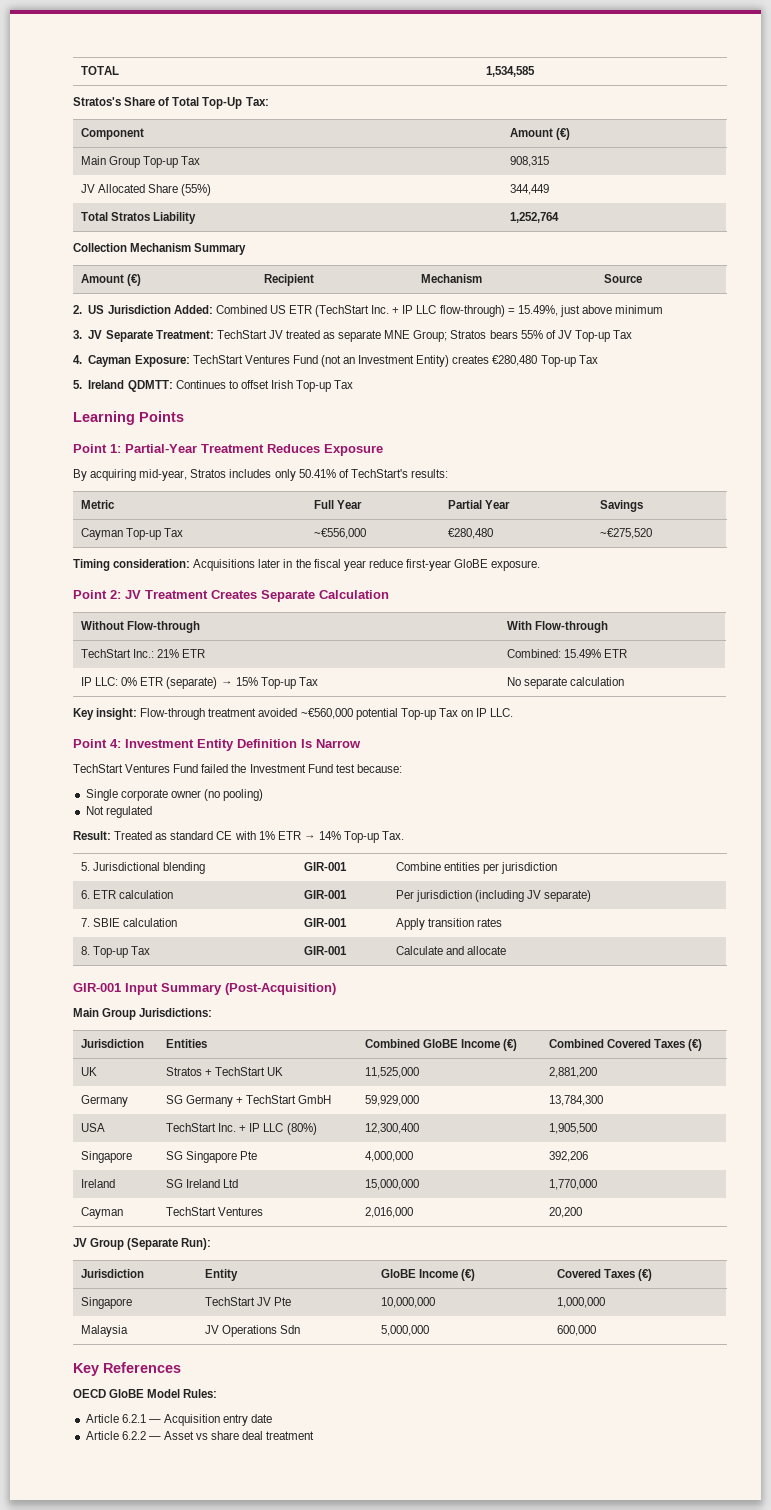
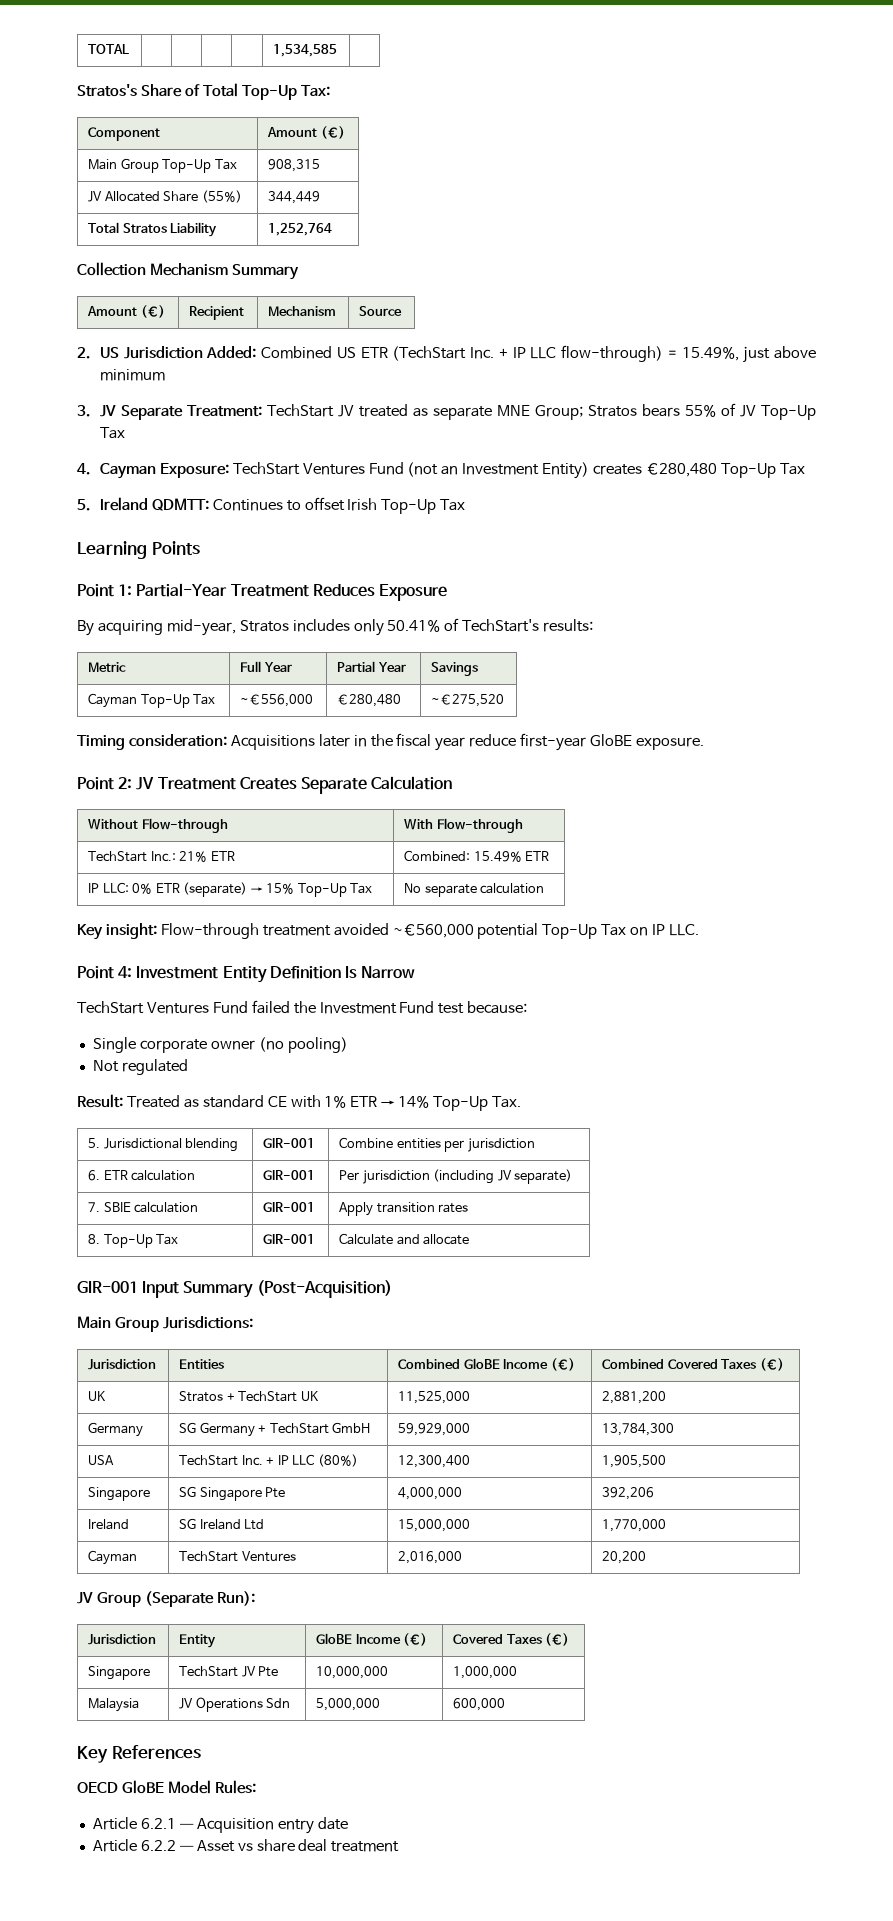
- Main Group Top-up Tax | 908,315
+ Main Group Top-Up Tax | 908,315
- 3. JV Separate Treatment: TechStart JV treated as separate MNE Group; Stratos bears 55% of JV Top-up Tax
+ 3. JV Separate Treatment: TechStart JV treated as separate MNE Group; Stratos bears 55% of JV Top-Up Tax
- 4. Cayman Exposure: TechStart Ventures Fund (not an Investment Entity) creates €280,480 Top-up Tax
+ 4. Cayman Exposure: TechStart Ventures Fund (not an Investment Entity) creates €280,480 Top-Up Tax
- 5. Ireland QDMTT: Continues to offset Irish Top-up Tax
+ 5. Ireland QDMTT: Continues to offset Irish Top-Up Tax
- Cayman Top-up Tax | ~€556,000 | €280,480 | ~€275,520
+ Cayman Top-Up Tax | ~€556,000 | €280,480 | ~€275,520
- IP LLC: 0% ETR (separate) → 15% Top-up Tax | No separate calculation
+ IP LLC: 0% ETR (separate) → 15% Top-Up Tax | No separate calculation
- Key insight: Flow-through treatment avoided ~€560,000 potential Top-up Tax on IP LLC.
+ Key insight: Flow-through treatment avoided ~€560,000 potential Top-Up Tax on IP LLC.
- Result: Treated as standard CE with 1% ETR → 14% Top-up Tax.
+ Result: Treated as standard CE with 1% ETR → 14% Top-Up Tax.
- 8. Top-up Tax | GIR-001 | Calculate and allocate
+ 8. Top-Up Tax | GIR-001 | Calculate and allocate

